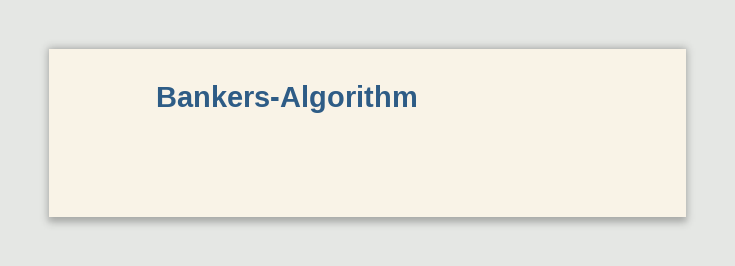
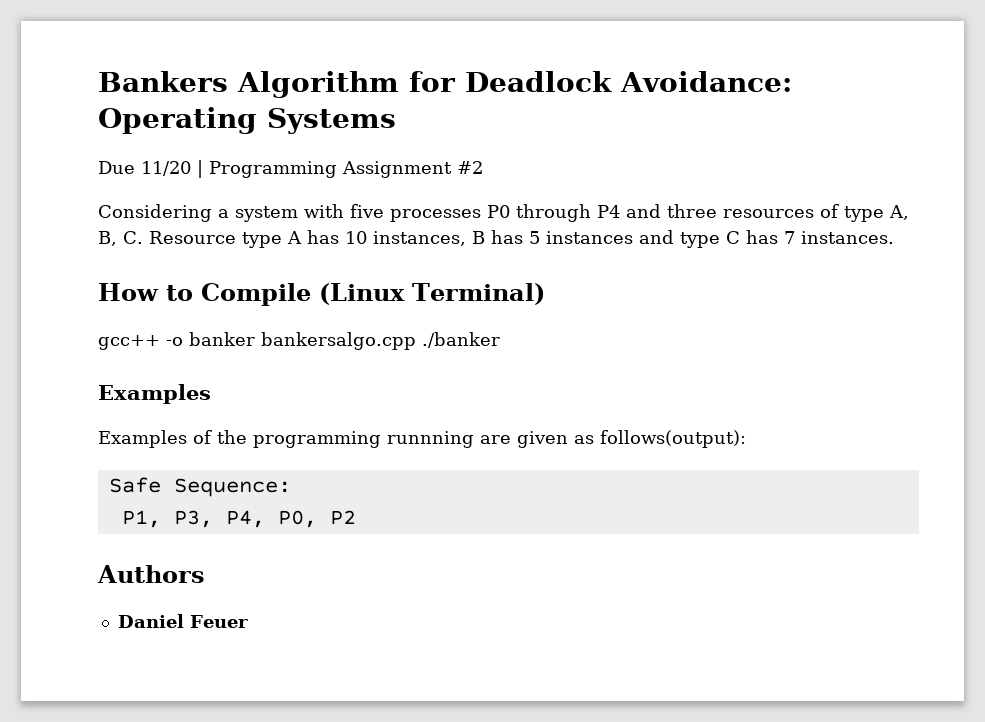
- Bankers-Algorithm
+ Bankers Algorithm for Deadlock Avoidance: Operating Systems
+ Due 11/20 | Programming Assignment #2
+ Considering a system with five processes P0 through P4 and three resources of type A, B, C. Resource type A has 10 instances, B has 5 instances and type C has 7 instances.
+ How to Compile (Linux Terminal)
+ gcc++ -o banker bankersalgo.cpp ./banker
+ Examples
+ Examples of the programming runnning are given as follows(output):
+ Safe Sequence:
+ P1, P3, P4, P0, P2
+ Authors
+ Daniel Feuer

